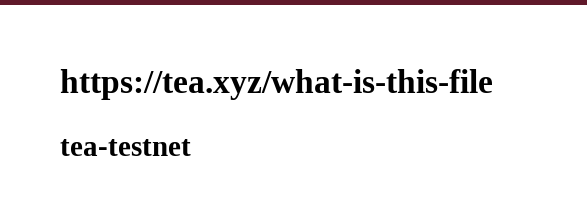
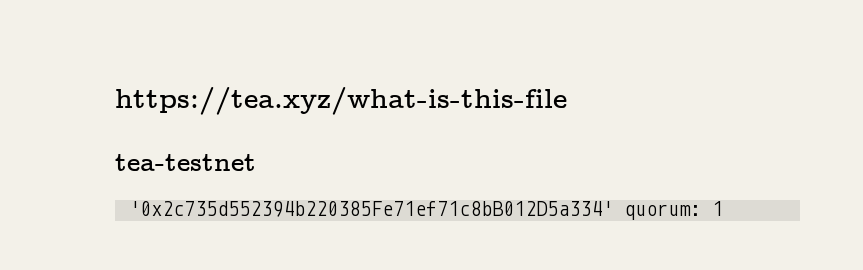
+ '0x2c735d552394b220385Fe71ef71c8bB012D5a334' quorum: 1

